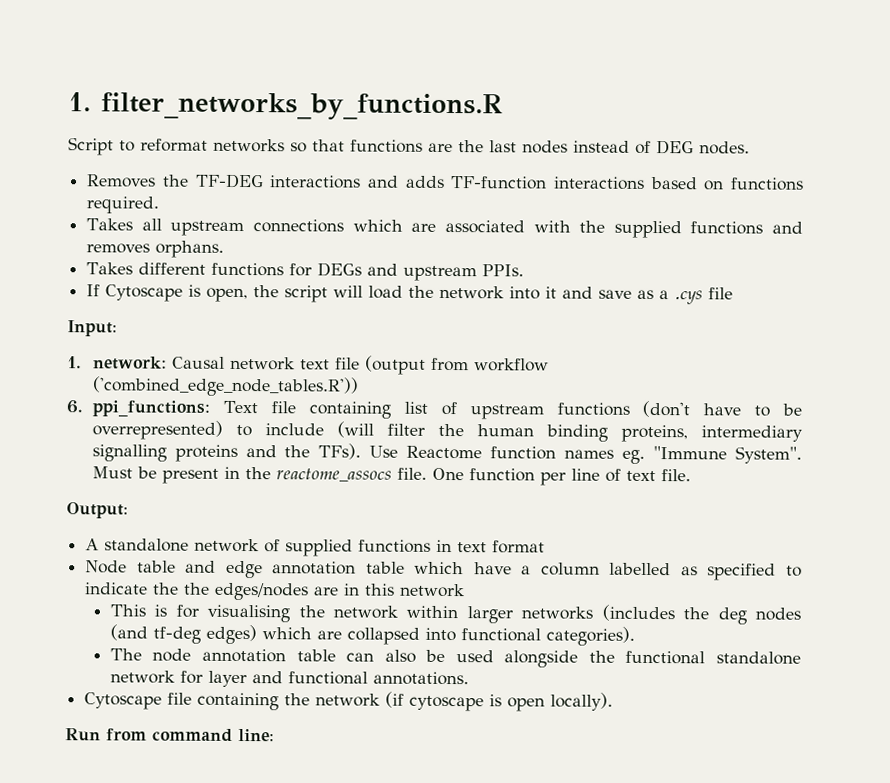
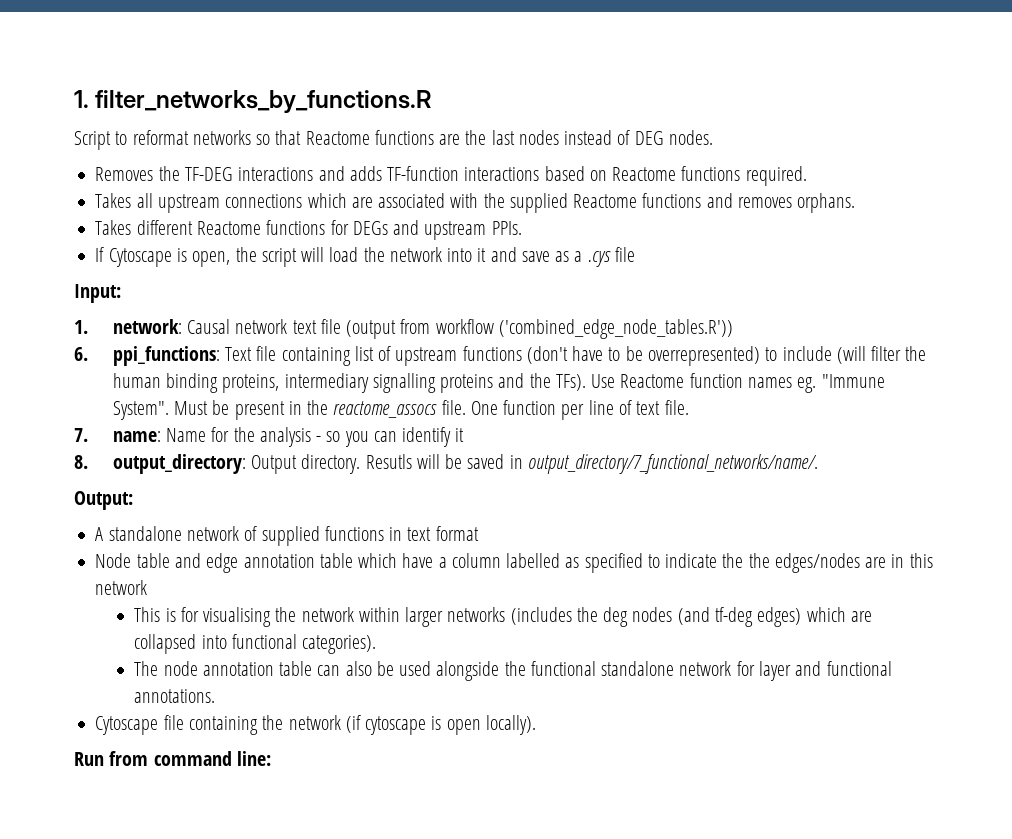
- Script to reformat networks so that functions are the last nodes instead of DEG nodes.
+ Script to reformat networks so that Reactome functions are the last nodes instead of DEG nodes.
- Removes the TF-DEG interactions and adds TF-function interactions based on functions required.
+ Removes the TF-DEG interactions and adds TF-function interactions based on Reactome functions required.
- Takes all upstream connections which are associated with the supplied functions and removes orphans.
+ Takes all upstream connections which are associated with the supplied Reactome functions and removes orphans.
- Takes different functions for DEGs and upstream PPIs.
+ Takes different Reactome functions for DEGs and upstream PPIs.
+ 7. name: Name for the analysis - so you can identify it
+ 8. output_directory: Output directory. Resutls will be saved in output_directory/7_functional_networks/name/.

